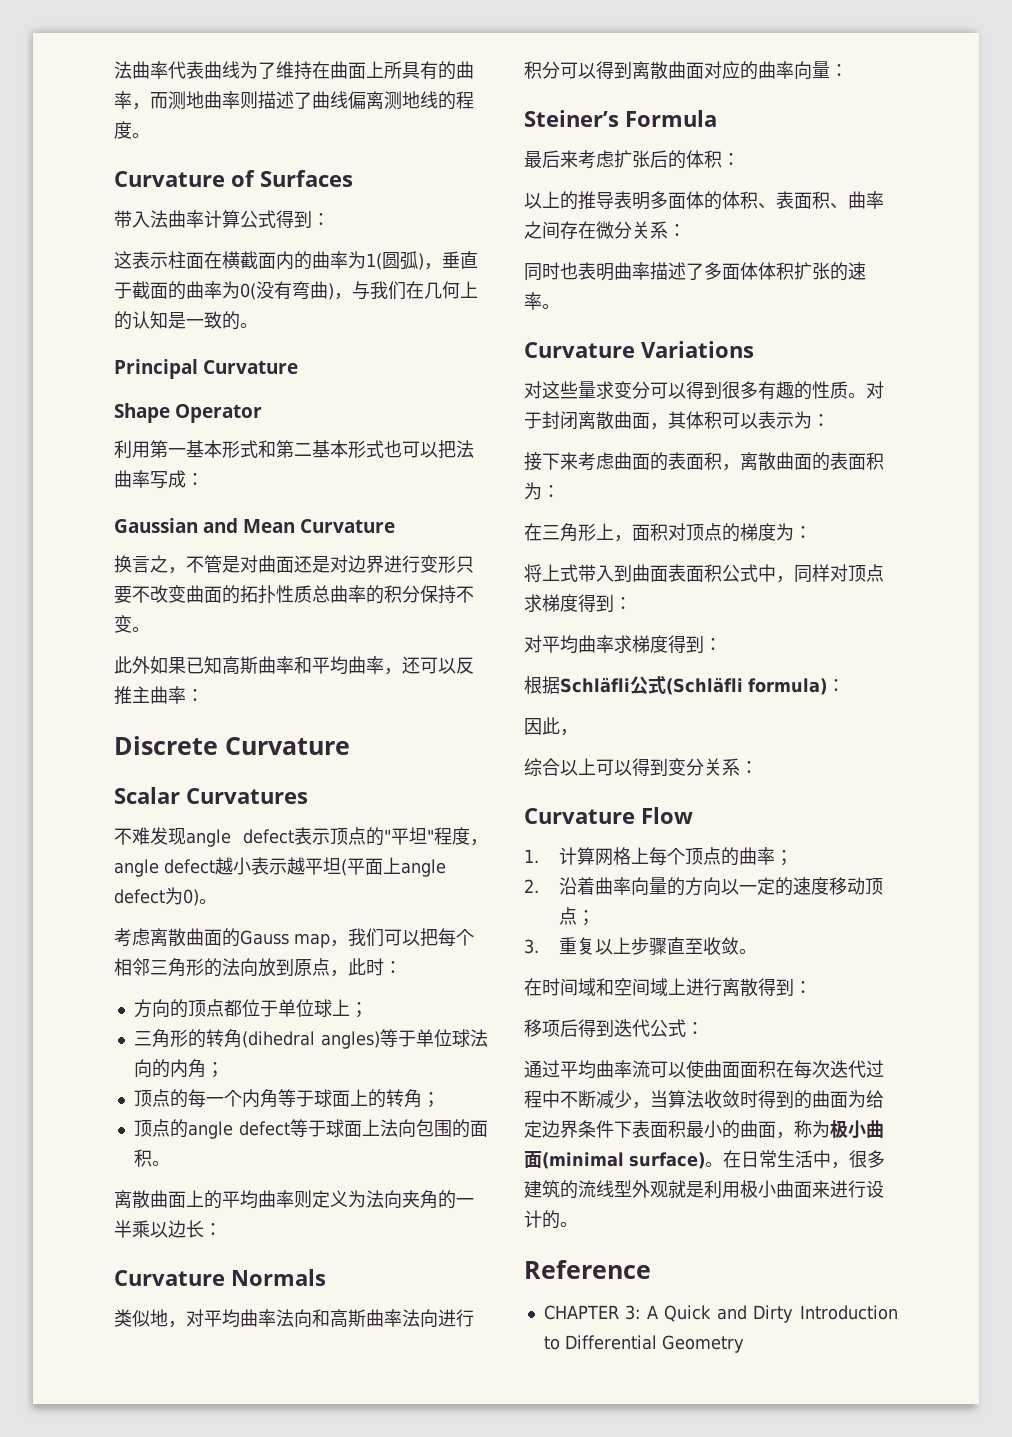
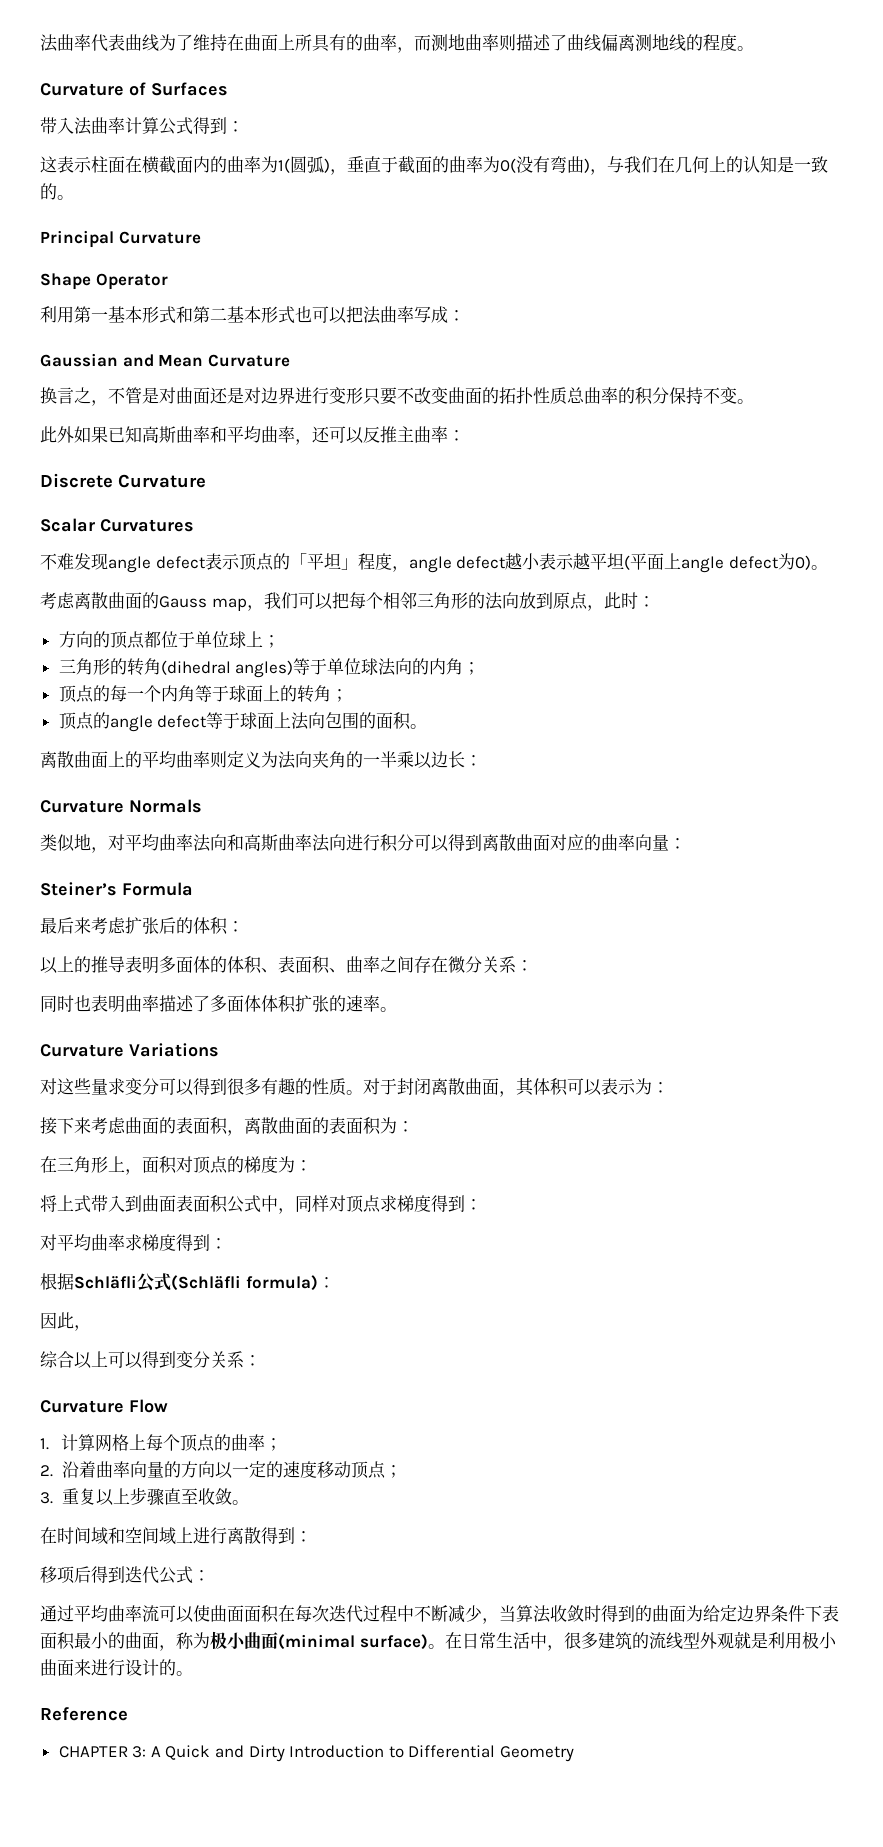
- 不难发现angle defect表示顶点的"平坦"程度，angle defect越小表示越平坦(平面上angle defect为0)。
+ 不难发现angle defect表示顶点的「平坦」程度，angle defect越小表示越平坦(平面上angle defect为0)。

